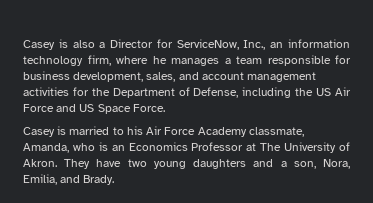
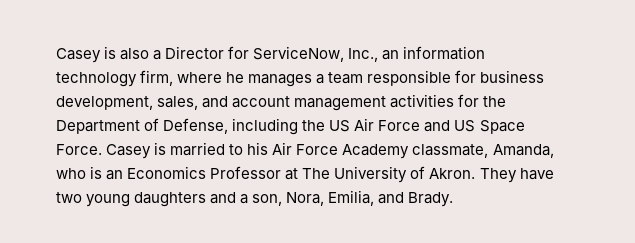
- Casey is also a Director for ServiceNow, Inc., an information technology firm, where he manages a team responsible for business development, sales, and account management activities for the Department of Defense, including the US Air Force and US Space Force.
- Casey is married to his Air Force Academy classmate, Amanda, who is an Economics Professor at The University of Akron.
+ Casey is also a Director for ServiceNow, Inc., an information technology firm, where he manages a team responsible for business development, sales, and account management activities for the Department of Defense, including the US Air Force and US Space Force. Casey is married to his Air Force Academy classmate, Amanda, who is an Economics Professor at The University of Akron.

